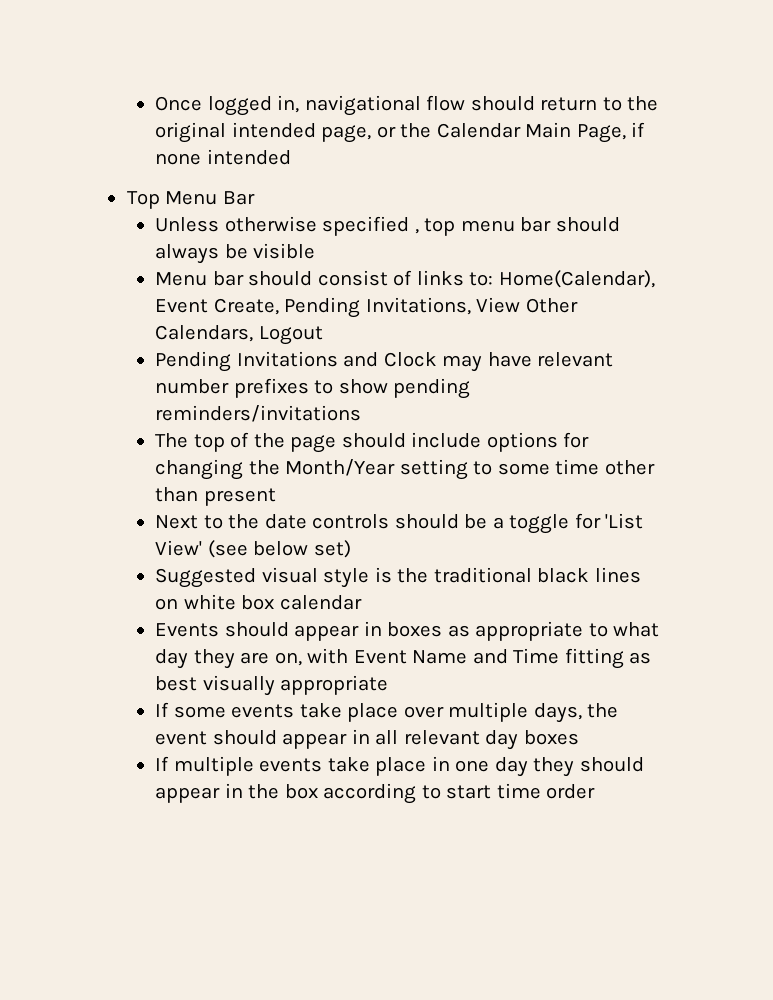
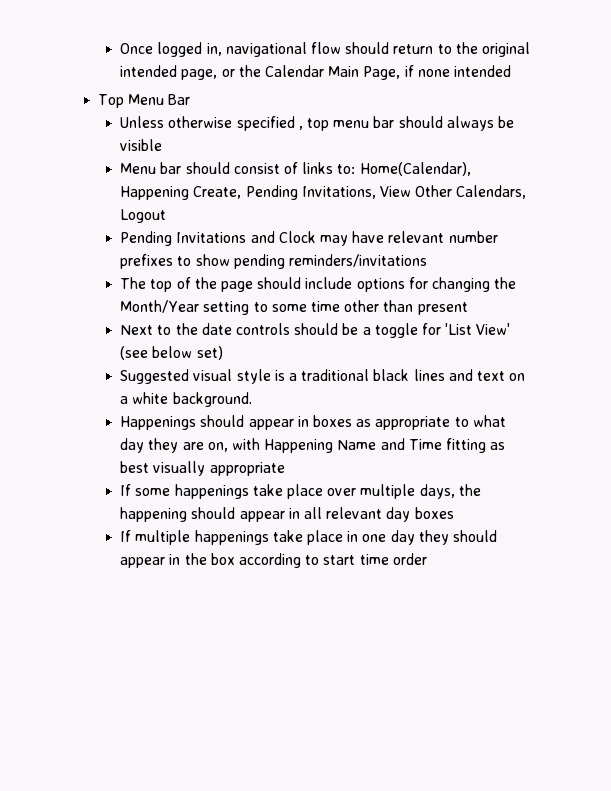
- Menu bar should consist of links to: Home(Calendar), Event Create, Pending Invitations, View Other Calendars, Logout
+ Menu bar should consist of links to: Home(Calendar), Happening Create, Pending Invitations, View Other Calendars, Logout
- Suggested visual style is the traditional black lines on white box calendar
- Events should appear in boxes as appropriate to what day they are on, with Event Name and Time fitting as best visually appropriate
+ Suggested visual style is a traditional black lines and text on a white background.
+ Happenings should appear in boxes as appropriate to what day they are on, with Happening Name and Time fitting as best visually appropriate
- If some events take place over multiple days, the event should appear in all relevant day boxes
+ If some happenings take place over multiple days, the happening should appear in all relevant day boxes
- If multiple events take place in one day they should appear in the box according to start time order
+ If multiple happenings take place in one day they should appear in the box according to start time order

